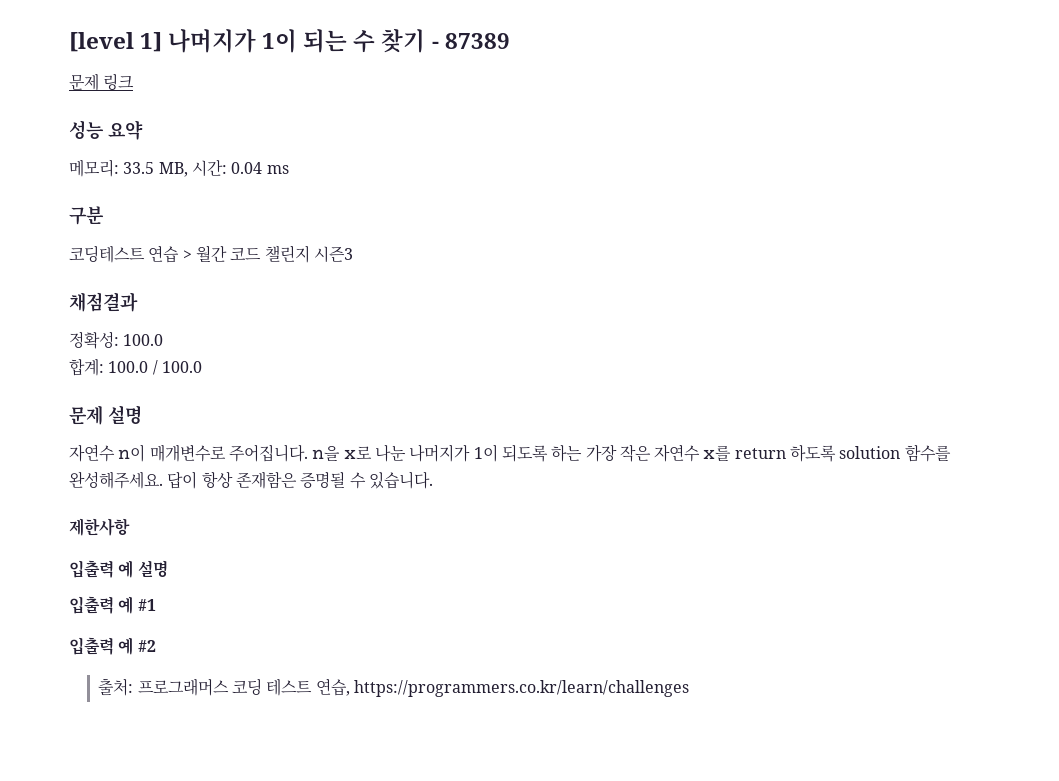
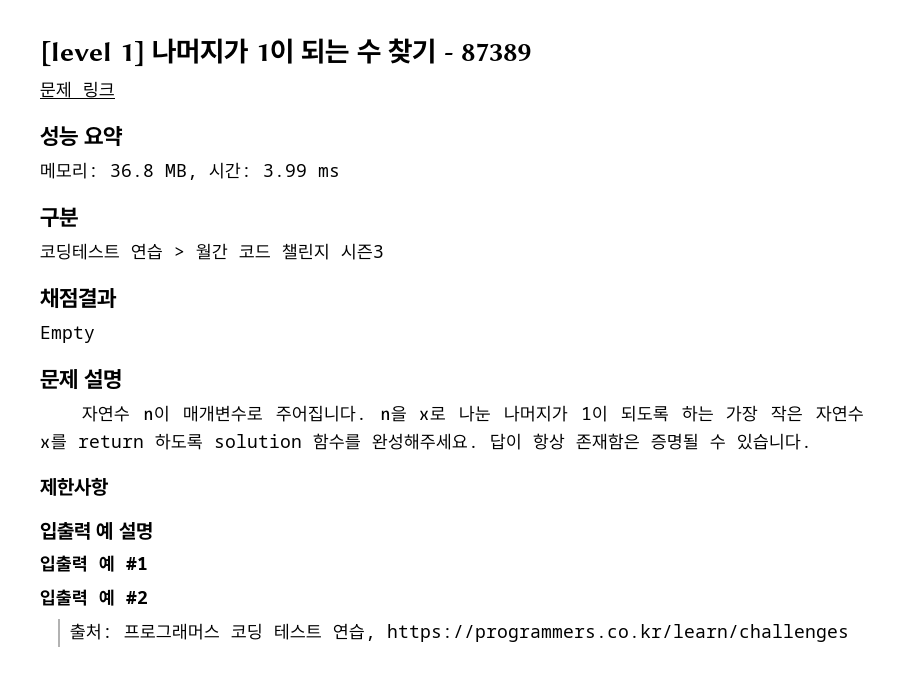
- 메모리: 33.5 MB, 시간: 0.04 ms
+ 메모리: 36.8 MB, 시간: 3.99 ms
- 정확성: 100.0
- 합계: 100.0 / 100.0
+ Empty

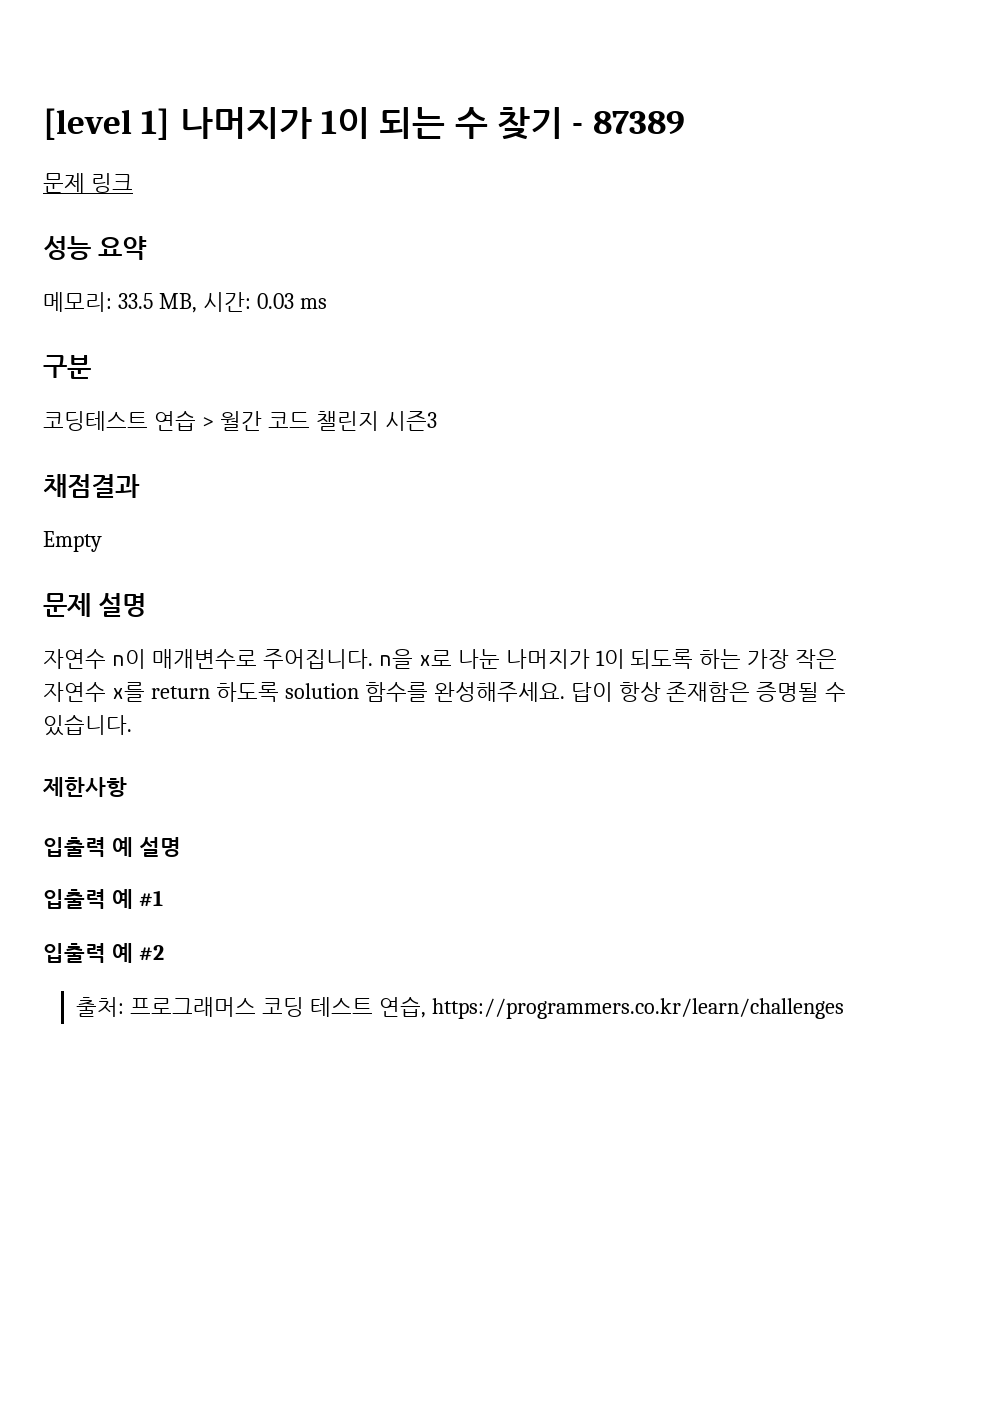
- 메모리: 36.8 MB, 시간: 3.99 ms
+ 메모리: 33.5 MB, 시간: 0.03 ms

